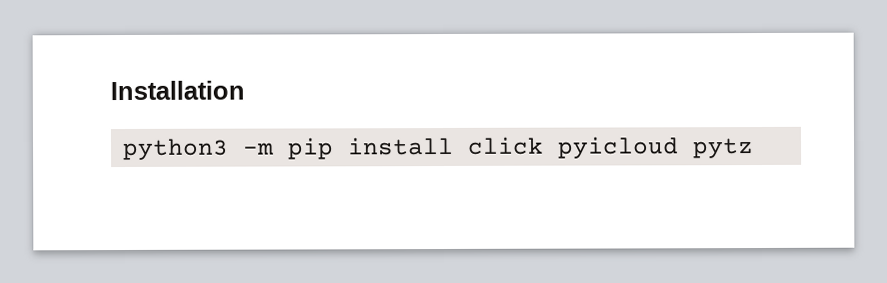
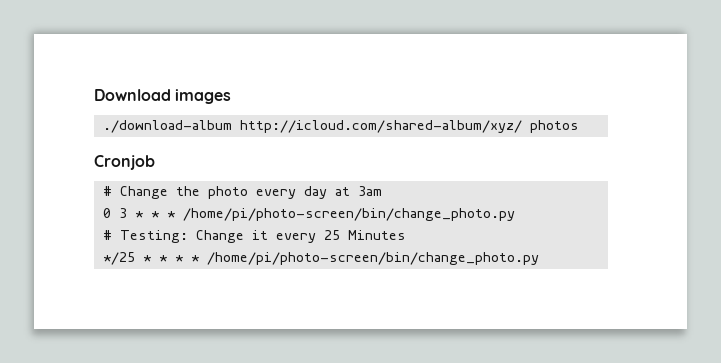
- Installation
- python3 -m pip install click pyicloud pytz
+ Download images
+ ./download-album http://icloud.com/shared-album/xyz/ photos
+ Cronjob
+ # Change the photo every day at 3am
+ 0 3 * * * /home/pi/photo-screen/bin/change_photo.py
+ # Testing: Change it every 25 Minutes
+ */25 * * * * /home/pi/photo-screen/bin/change_photo.py

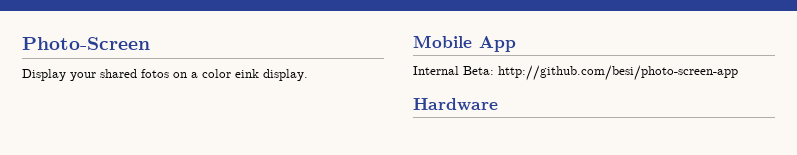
- Download images
- ./download-album http://icloud.com/shared-album/xyz/ photos
- Cronjob
- # Change the photo every day at 3am
- 0 3 * * * /home/pi/photo-screen/bin/change_photo.py
- # Testing: Change it every 25 Minutes
- */25 * * * * /home/pi/photo-screen/bin/change_photo.py
+ Photo-Screen
+ Display your shared fotos on a color eink display.
+ Mobile App
+ Internal Beta: http://github.com/besi/photo-screen-app
+ Hardware

